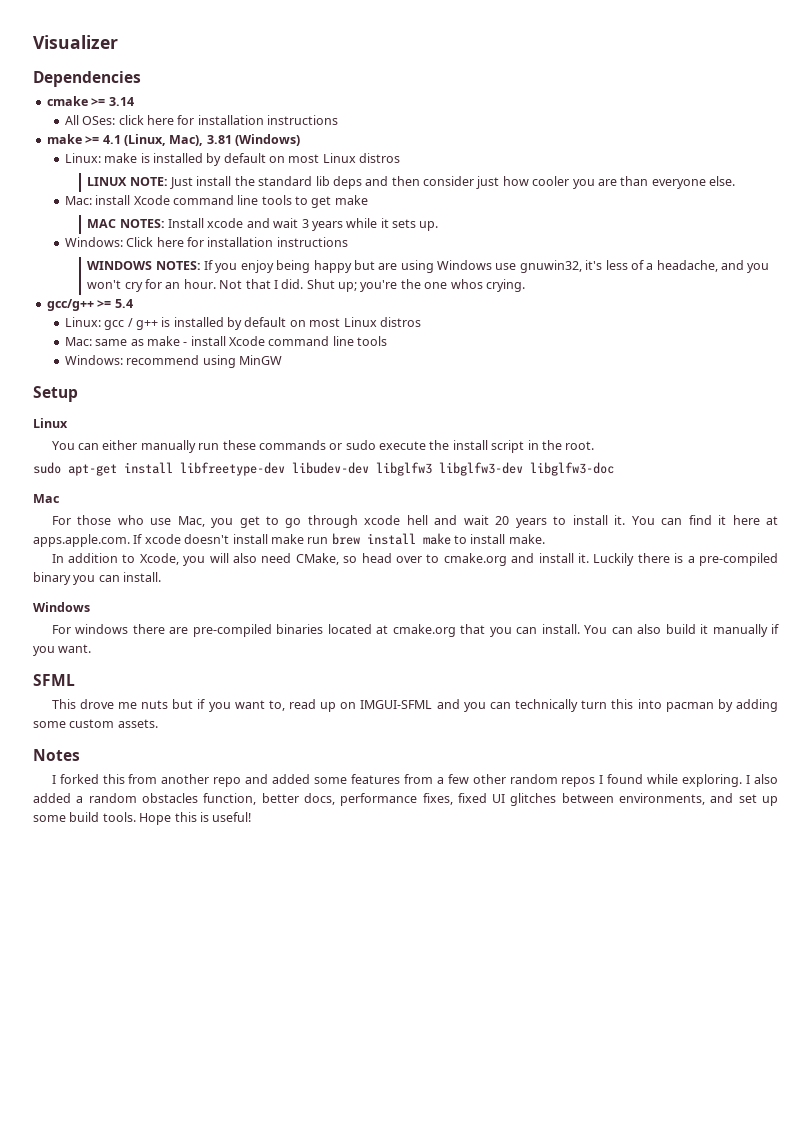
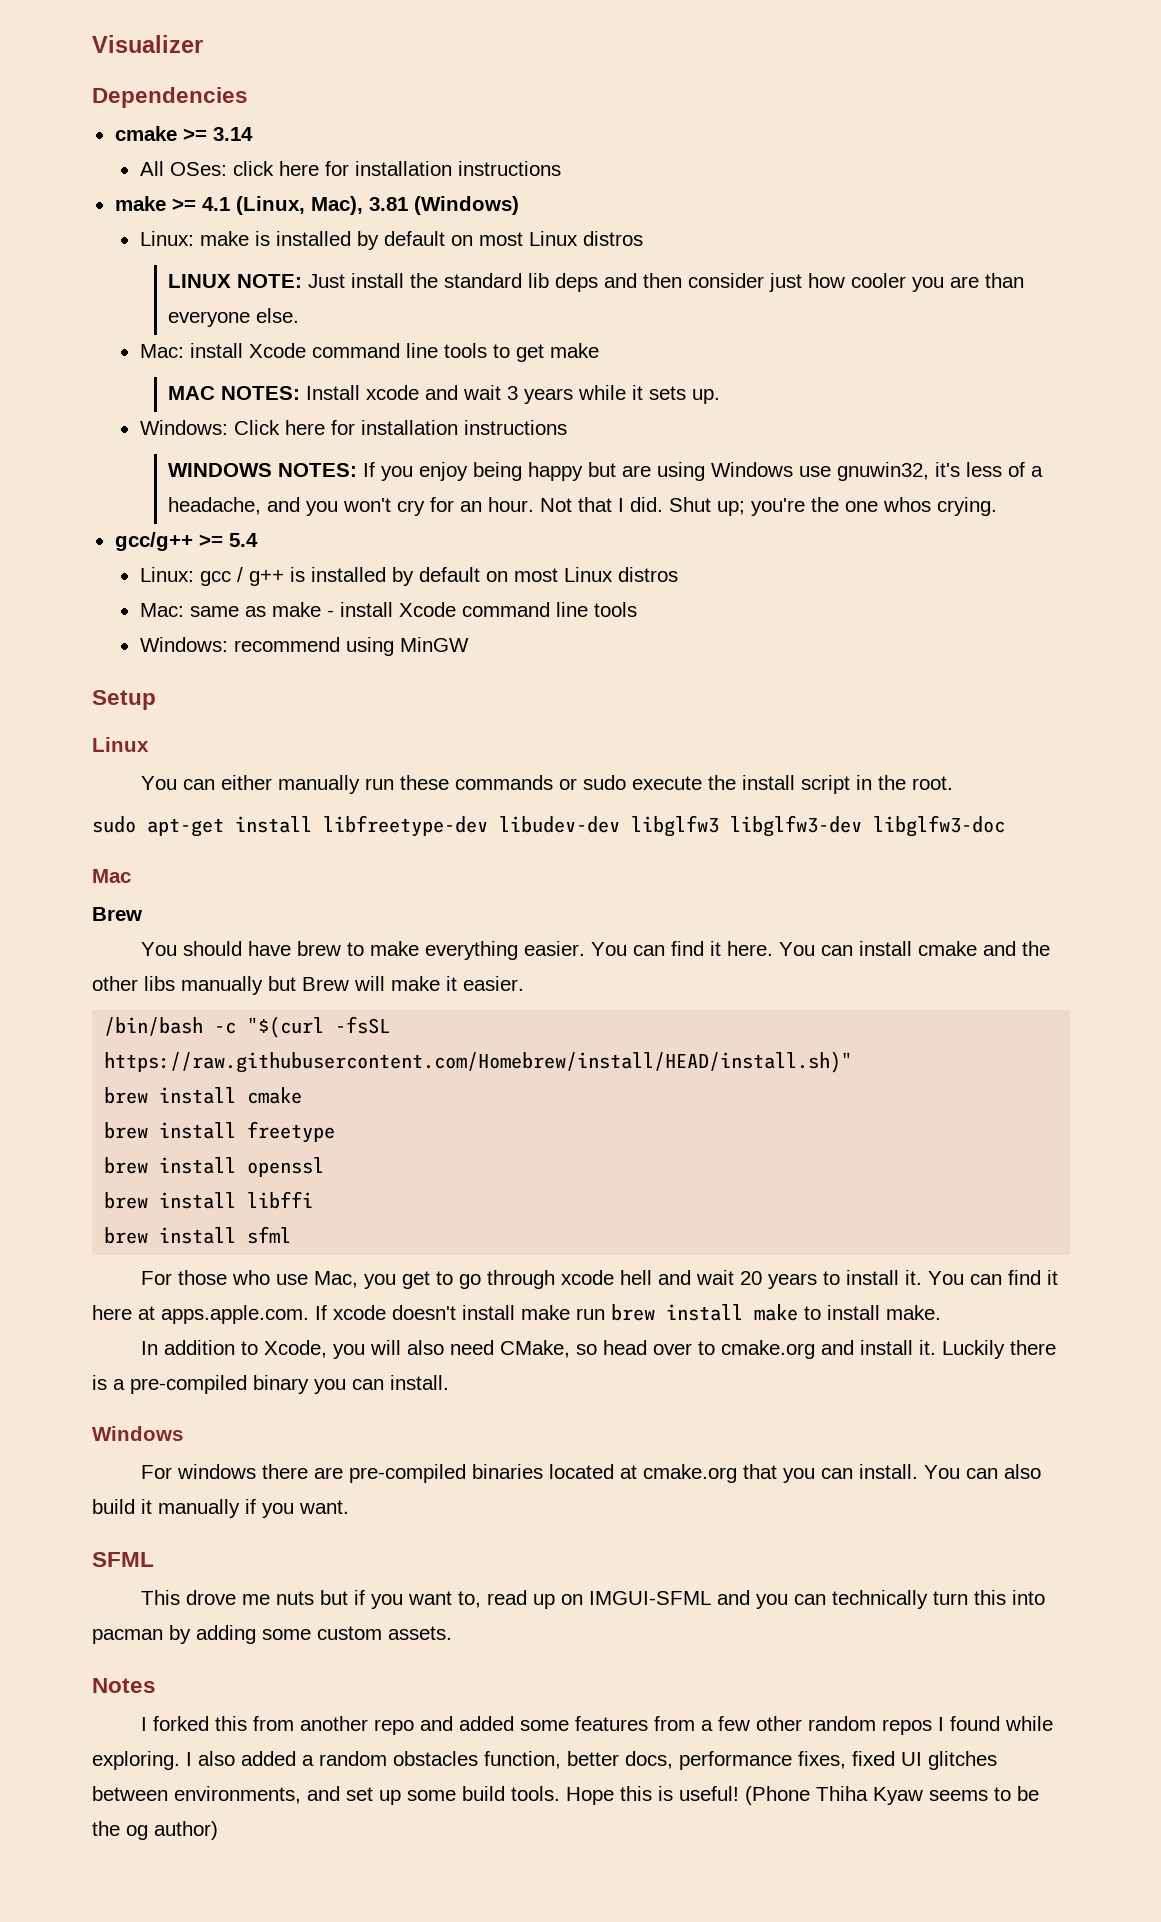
  Mac
+ Brew
+ You should have brew to make everything easier. You can find it here. You can install cmake and the other libs manually but Brew will make it easier.
+ /bin/bash -c "$(curl -fsSL https://raw.githubusercontent.com/Homebrew/install/HEAD/install.sh)"
+ brew install cmake
+ brew install freetype
+ brew install openssl
+ brew install libffi
+ brew install sfml
+ (Phone Thiha Kyaw seems to be the og author)

